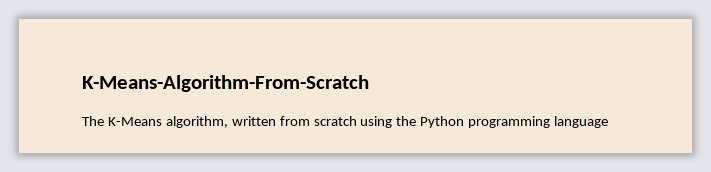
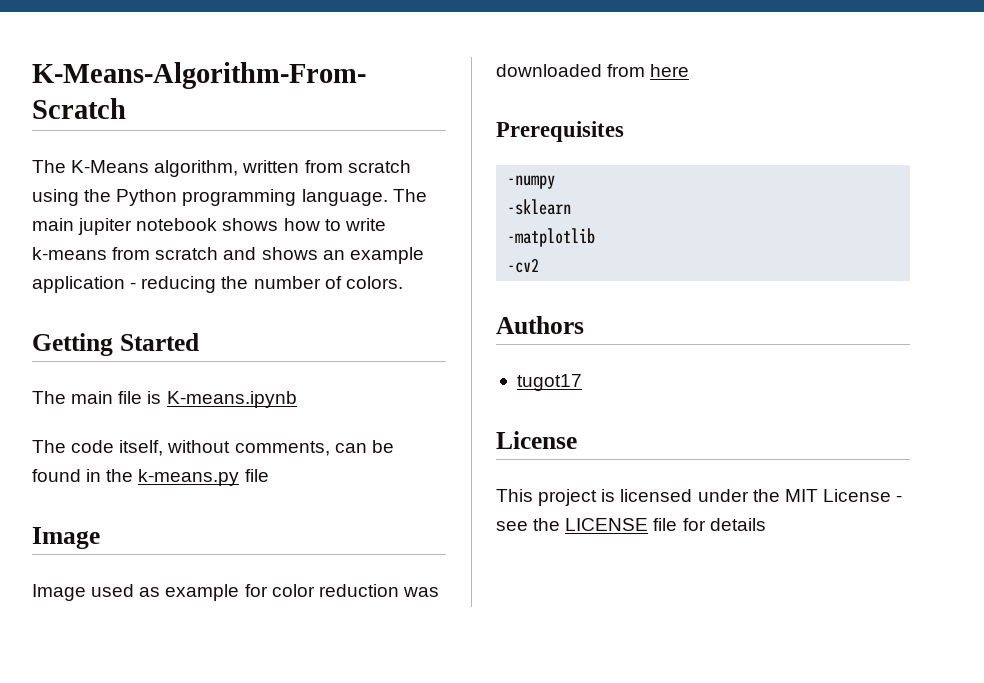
- The K-Means algorithm, written from scratch using the Python programming language
+ The K-Means algorithm, written from scratch using the Python programming language. The main jupiter notebook shows how to write k-means from scratch and shows an example application - reducing the number of colors.
+ Getting Started
+ The main file is K-means.ipynb
+ The code itself, without comments, can be found in the k-means.py file
+ Image
+ Image used as example for color reduction was downloaded from here
+ Prerequisites
+ -numpy
+ -sklearn
+ -matplotlib
+ -cv2
+ Authors
+ tugot17
+ License
+ This project is licensed under the MIT License - see the LICENSE file for details

